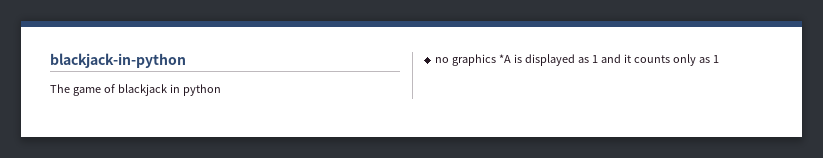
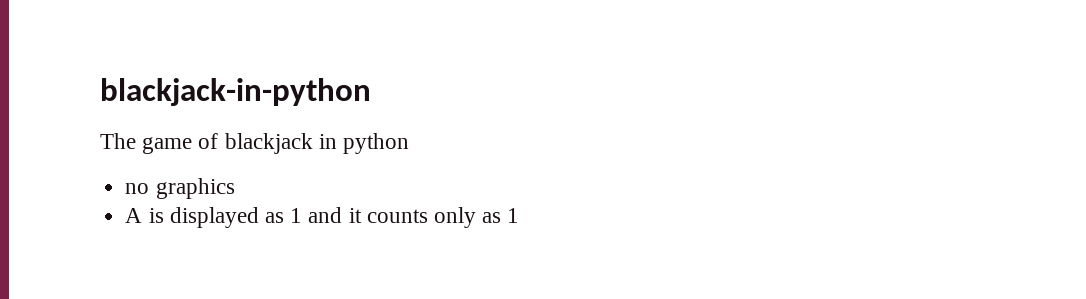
- no graphics *A is displayed as 1 and it counts only as 1
+ no graphics
+ A is displayed as 1 and it counts only as 1

